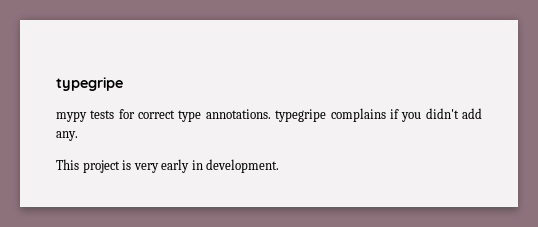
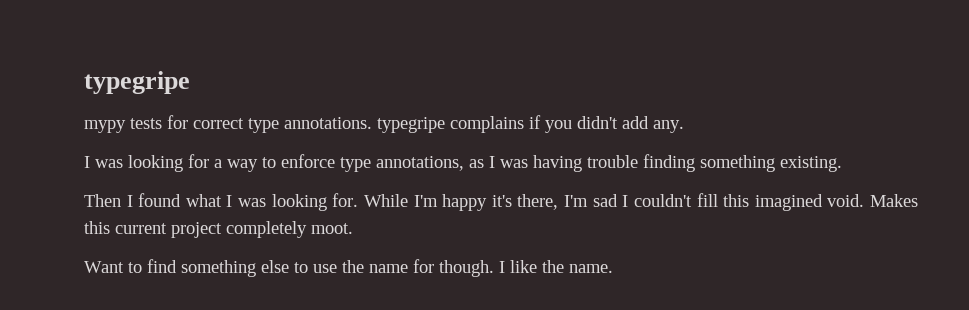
- This project is very early in development.
+ I was looking for a way to enforce type annotations, as I was having trouble finding something existing.
+ Then I found what I was looking for. While I'm happy it's there, I'm sad I couldn't fill this imagined void. Makes this current project completely moot.
+ Want to find something else to use the name for though. I like the name.

